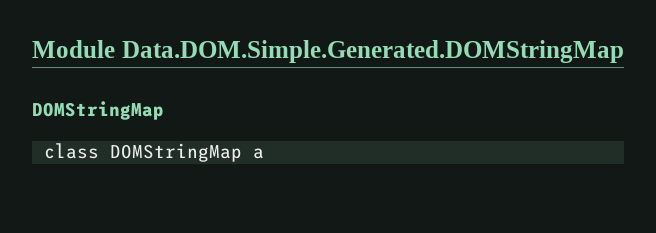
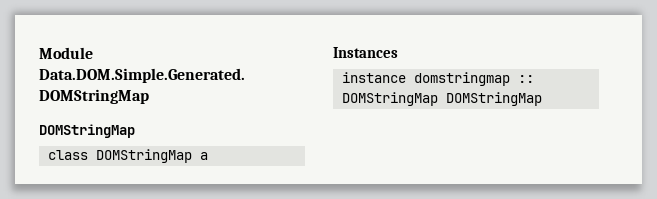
+ Instances
+ instance domstringmap :: DOMStringMap DOMStringMap

